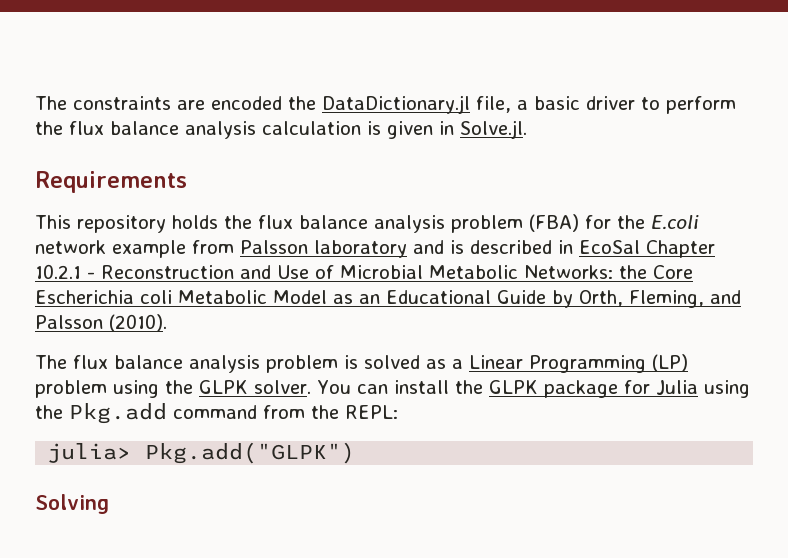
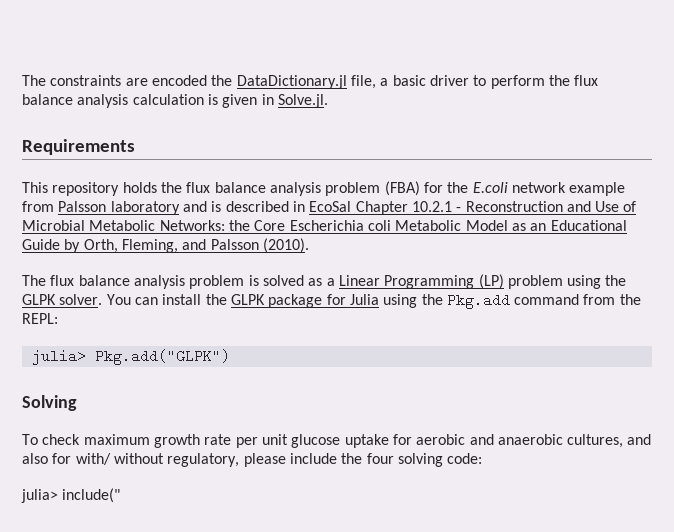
+ To check maximum growth rate per unit glucose uptake for aerobic and anaerobic cultures, and also for with/ without regulatory, please include the four solving code:
+ julia> include("

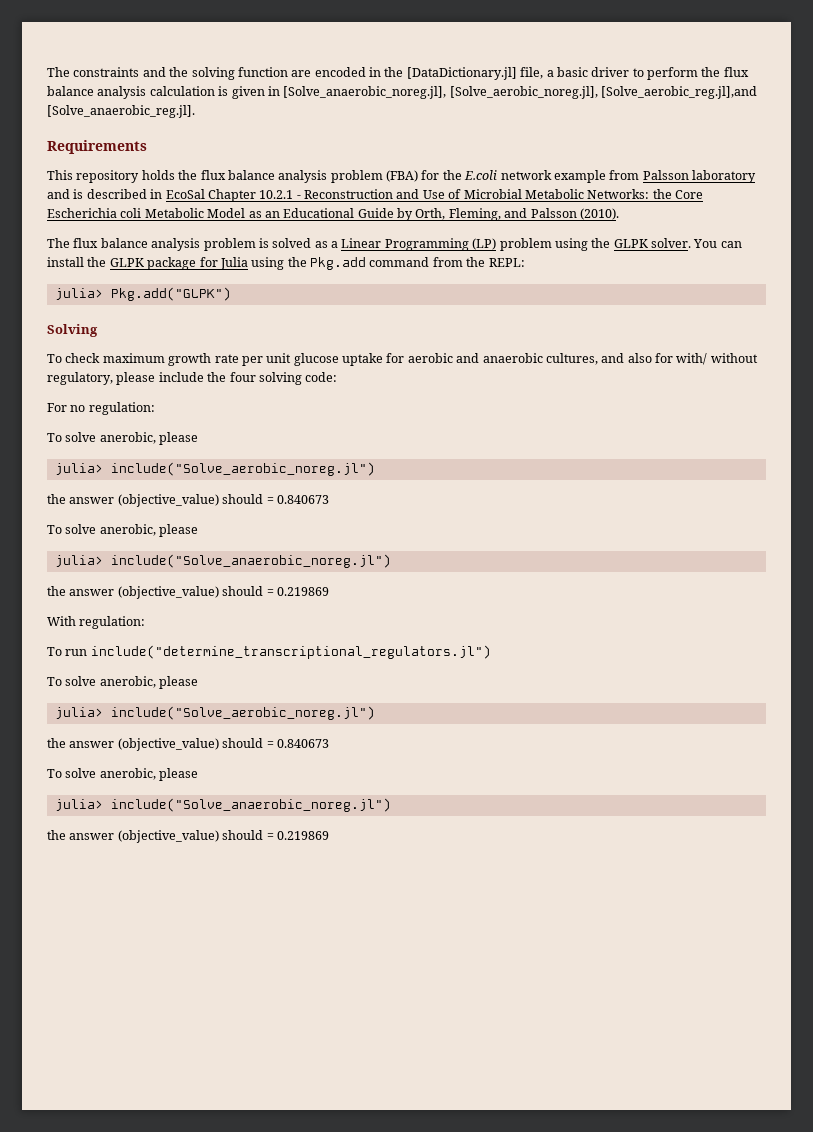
- The constraints are encoded the DataDictionary.jl file, a basic driver to perform the flux balance analysis calculation is given in Solve.jl.
+ The constraints and the solving function are encoded in the [DataDictionary.jl] file, a basic driver to perform the flux balance analysis calculation is given in [Solve_anaerobic_noreg.jl], [Solve_aerobic_noreg.jl], [Solve_aerobic_reg.jl],and [Solve_anaerobic_reg.jl].
- julia> include("
+ For no regulation:
+ To solve anerobic, please
+ julia> include("Solve_aerobic_noreg.jl")
+ the answer (objective_value) should = 0.840673
+ To solve anerobic, please
+ julia> include("Solve_anaerobic_noreg.jl")
+ the answer (objective_value) should = 0.219869
+ With regulation:
+ To run include("determine_transcriptional_regulators.jl")
+ To solve anerobic, please
+ julia> include("Solve_aerobic_noreg.jl")
+ the answer (objective_value) should = 0.840673
+ To solve anerobic, please
+ julia> include("Solve_anaerobic_noreg.jl")
+ the answer (objective_value) should = 0.219869

